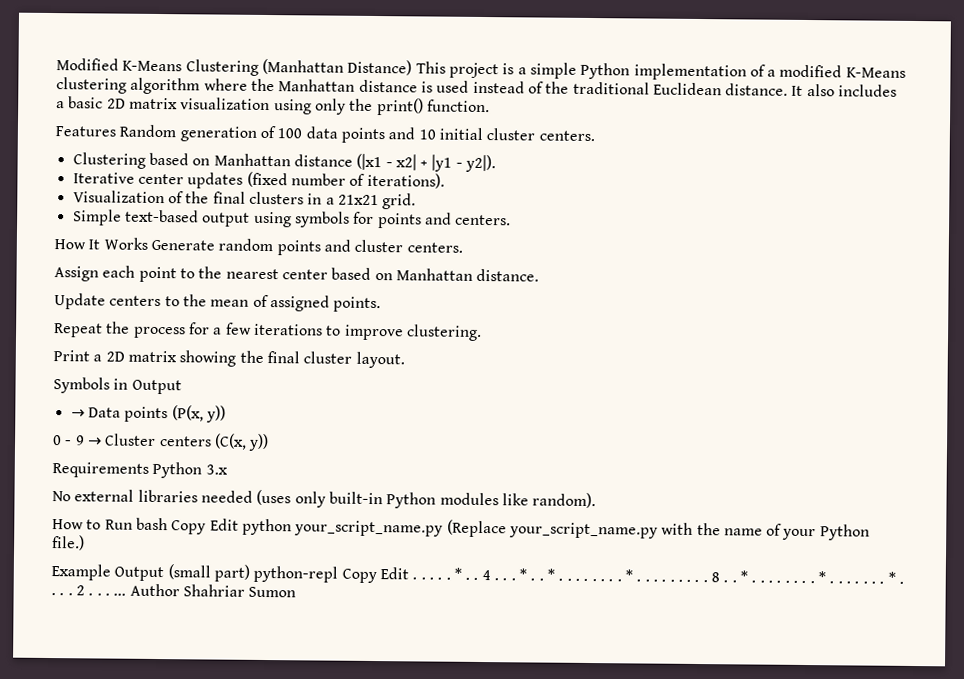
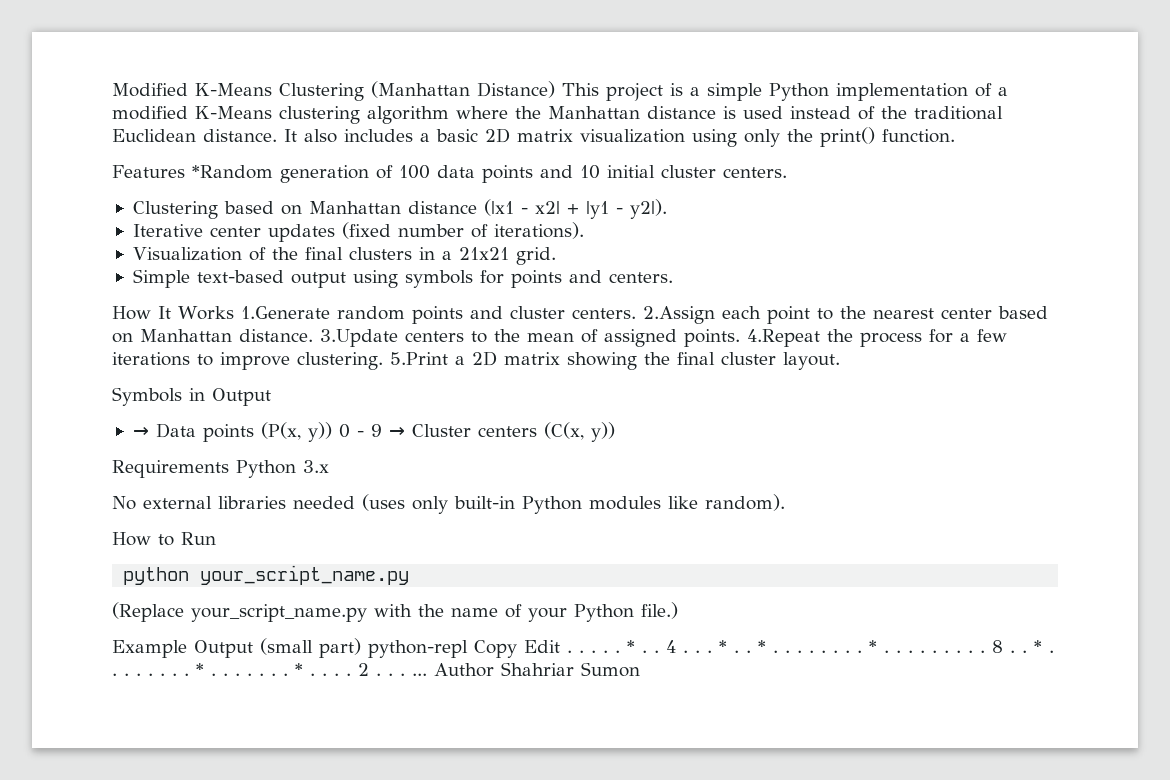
- Features Random generation of 100 data points and 10 initial cluster centers.
+ Features *Random generation of 100 data points and 10 initial cluster centers.
- How It Works Generate random points and cluster centers.
- Assign each point to the nearest center based on Manhattan distance.
- Update centers to the mean of assigned points.
- Repeat the process for a few iterations to improve clustering.
- Print a 2D matrix showing the final cluster layout.
+ How It Works 1.Generate random points and cluster centers. 2.Assign each point to the nearest center based on Manhattan distance. 3.Update centers to the mean of assigned points. 4.Repeat the process for a few iterations to improve clustering. 5.Print a 2D matrix showing the final cluster layout.
- → Data points (P(x, y))
- 0 - 9 → Cluster centers (C(x, y))
+ → Data points (P(x, y)) 0 - 9 → Cluster centers (C(x, y))
- How to Run bash Copy Edit python your_script_name.py (Replace your_script_name.py with the name of your Python file.)
+ How to Run
+ python your_script_name.py
+ (Replace your_script_name.py with the name of your Python file.)

